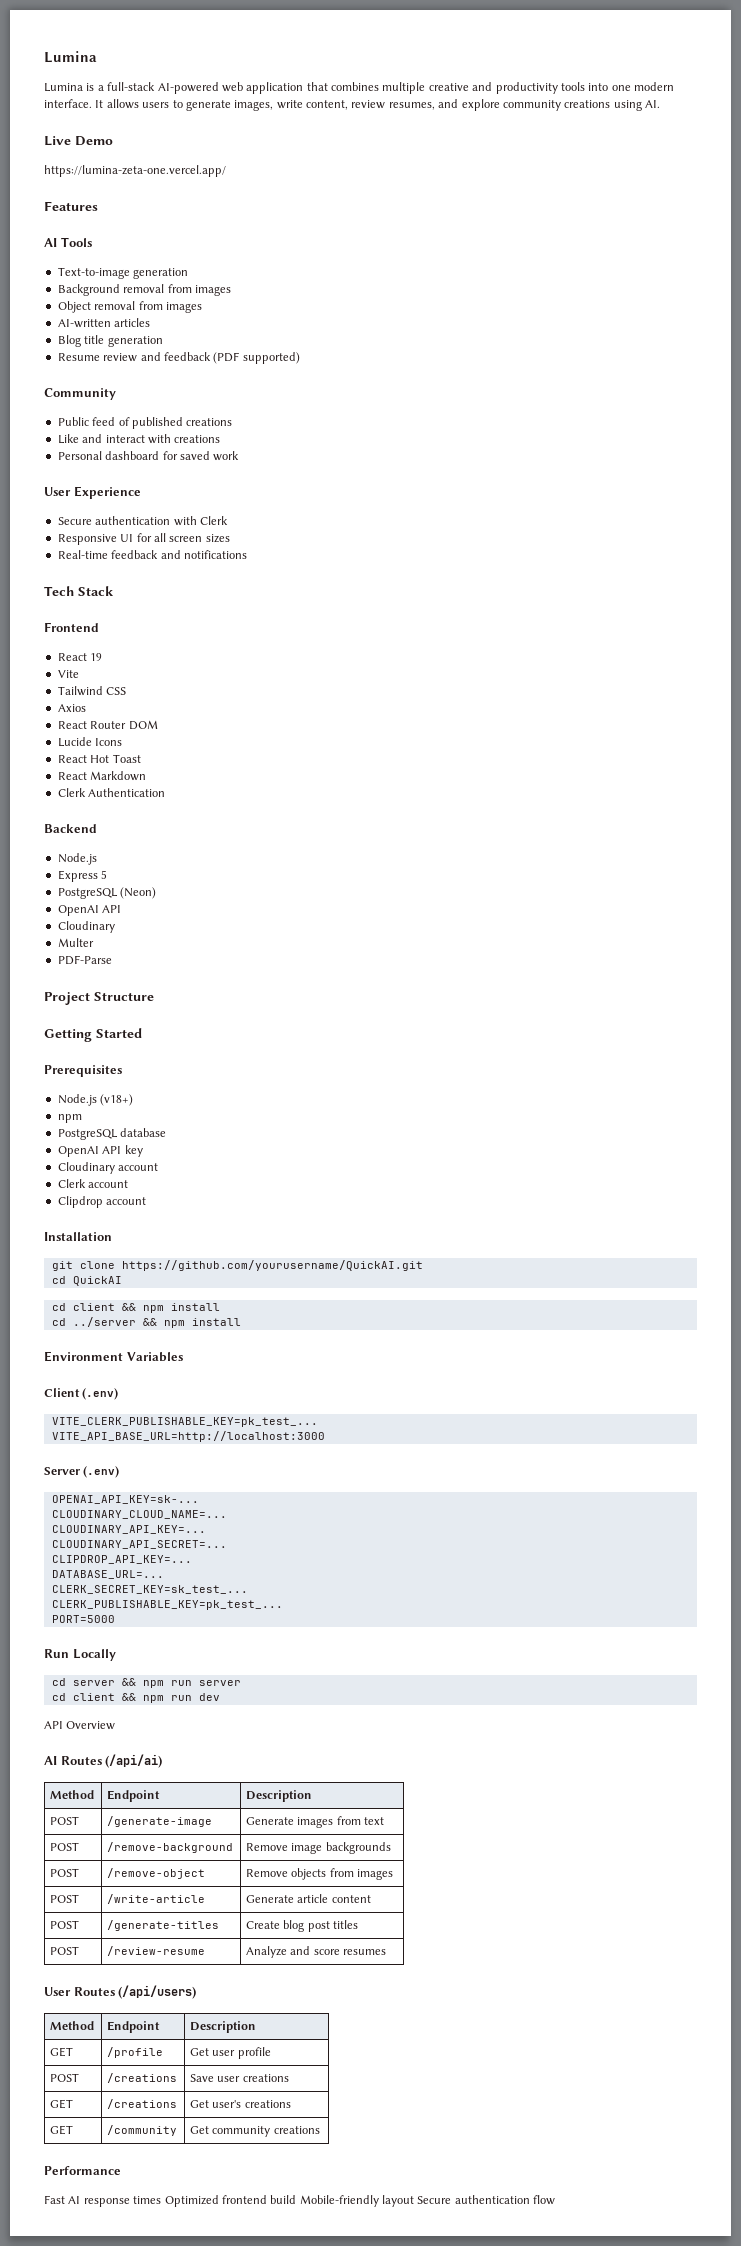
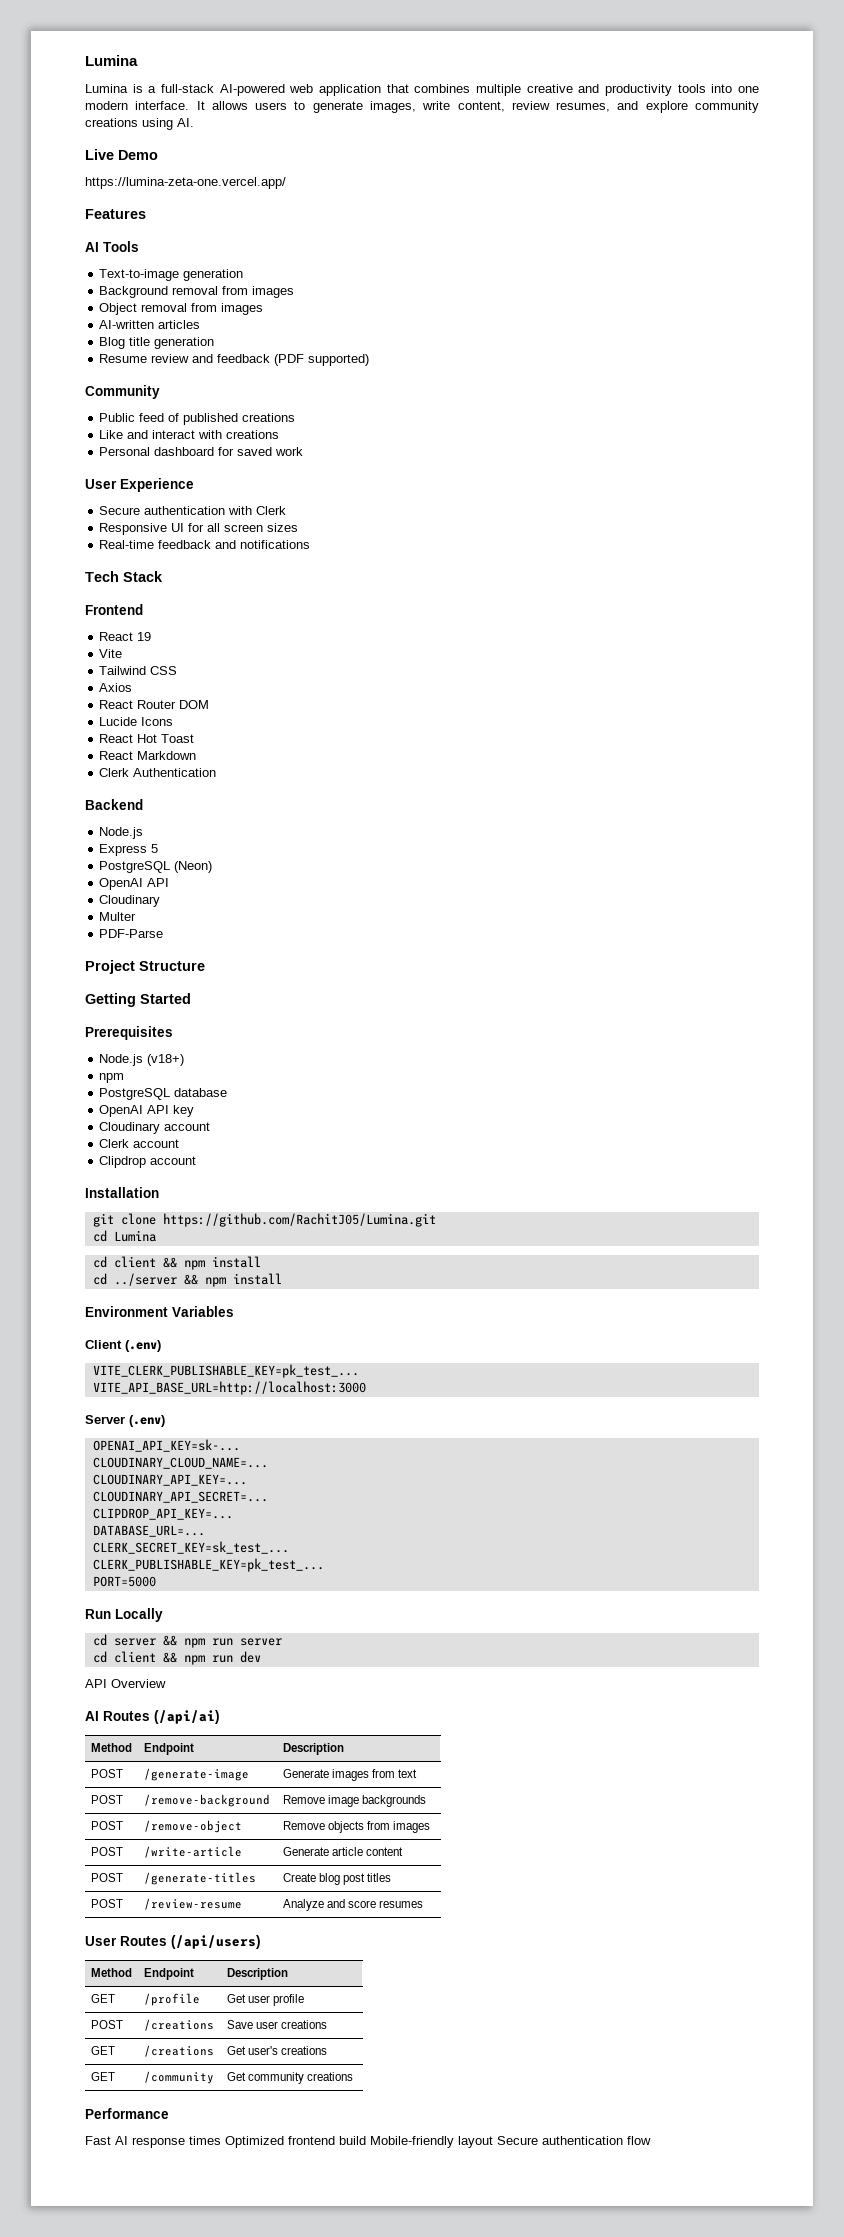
- git clone https://github.com/yourusername/QuickAI.git
- cd QuickAI
+ git clone https://github.com/RachitJ05/Lumina.git
+ cd Lumina

